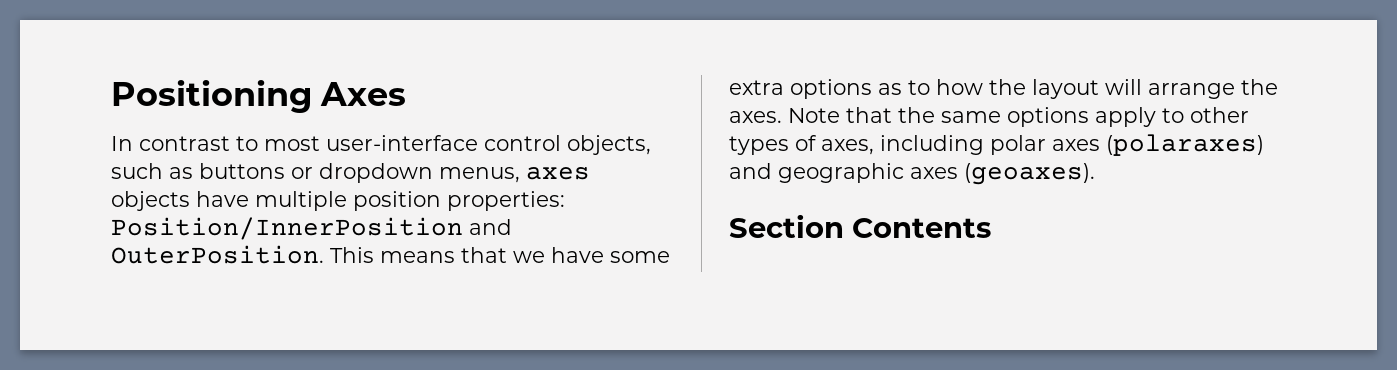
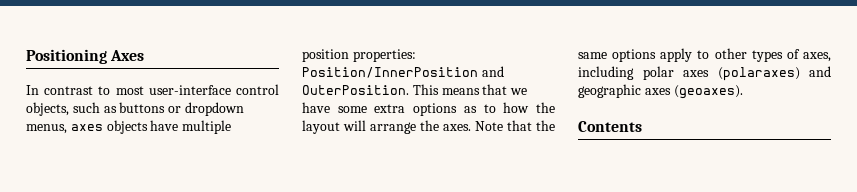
- Section Contents
+ Contents

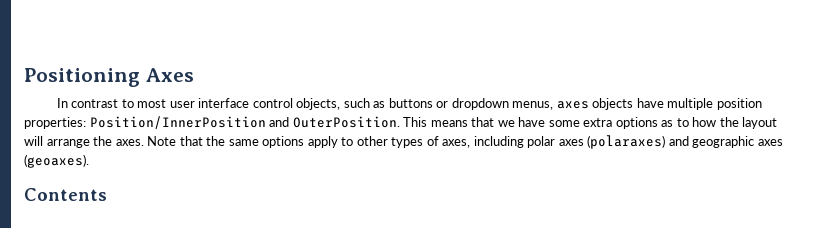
- In contrast to most user-interface control objects, such as buttons or dropdown menus, axes objects have multiple position properties: Position/InnerPosition and OuterPosition.
+ In contrast to most user interface control objects, such as buttons or dropdown menus, axes objects have multiple position properties: Position/InnerPosition and OuterPosition.

